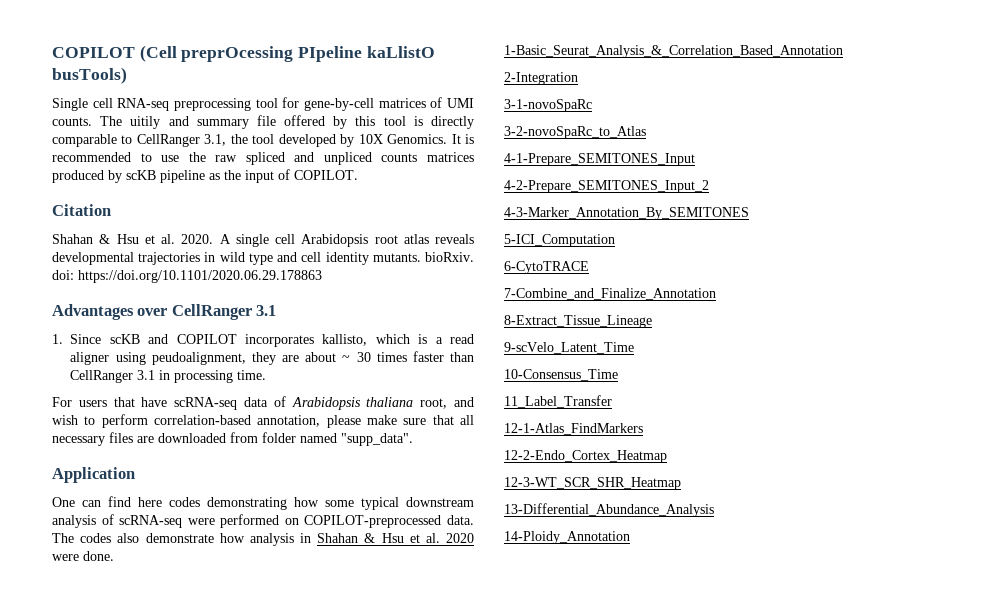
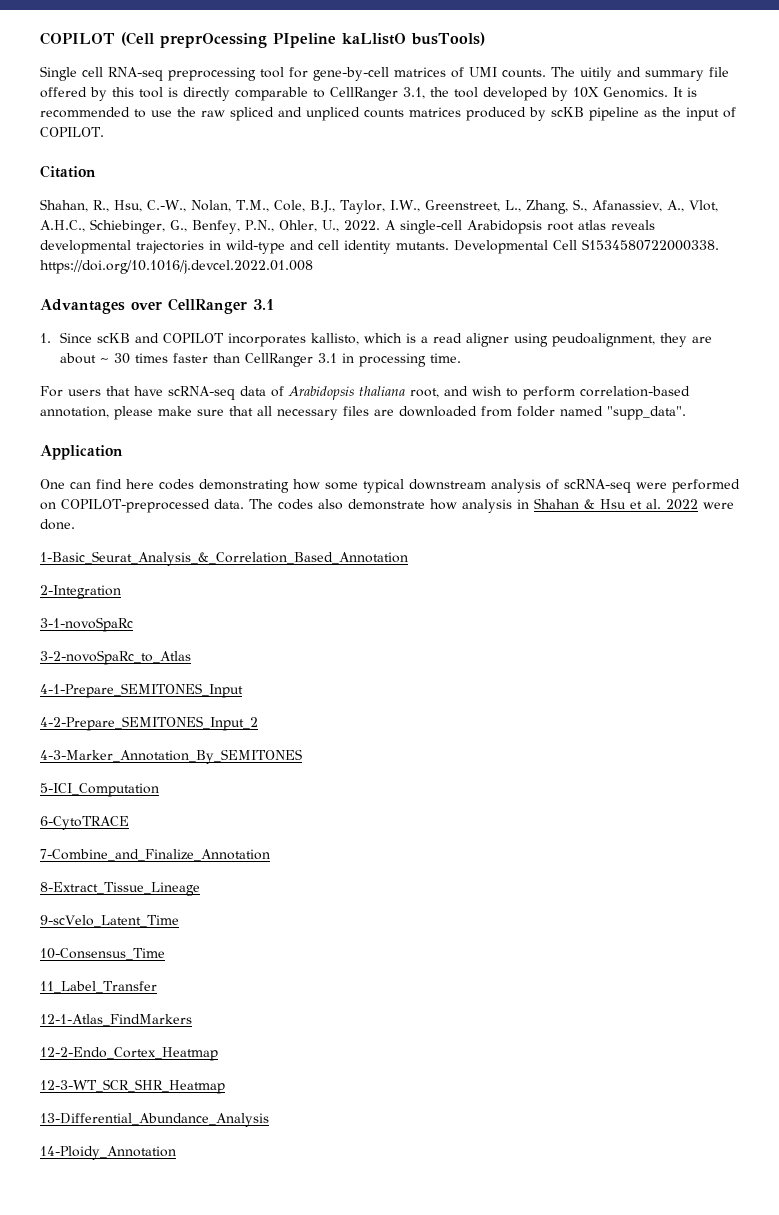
- Shahan & Hsu et al. 2020. A single cell Arabidopsis root atlas reveals developmental trajectories in wild type and cell identity mutants. bioRxiv. doi: https://doi.org/10.1101/2020.06.29.178863
+ Shahan, R., Hsu, C.-W., Nolan, T.M., Cole, B.J., Taylor, I.W., Greenstreet, L., Zhang, S., Afanassiev, A., Vlot, A.H.C., Schiebinger, G., Benfey, P.N., Ohler, U., 2022. A single-cell Arabidopsis root atlas reveals developmental trajectories in wild-type and cell identity mutants. Developmental Cell S1534580722000338. https://doi.org/10.1016/j.devcel.2022.01.008
- The codes also demonstrate how analysis in Shahan & Hsu et al. 2020 were done.
+ The codes also demonstrate how analysis in Shahan & Hsu et al. 2022 were done.

